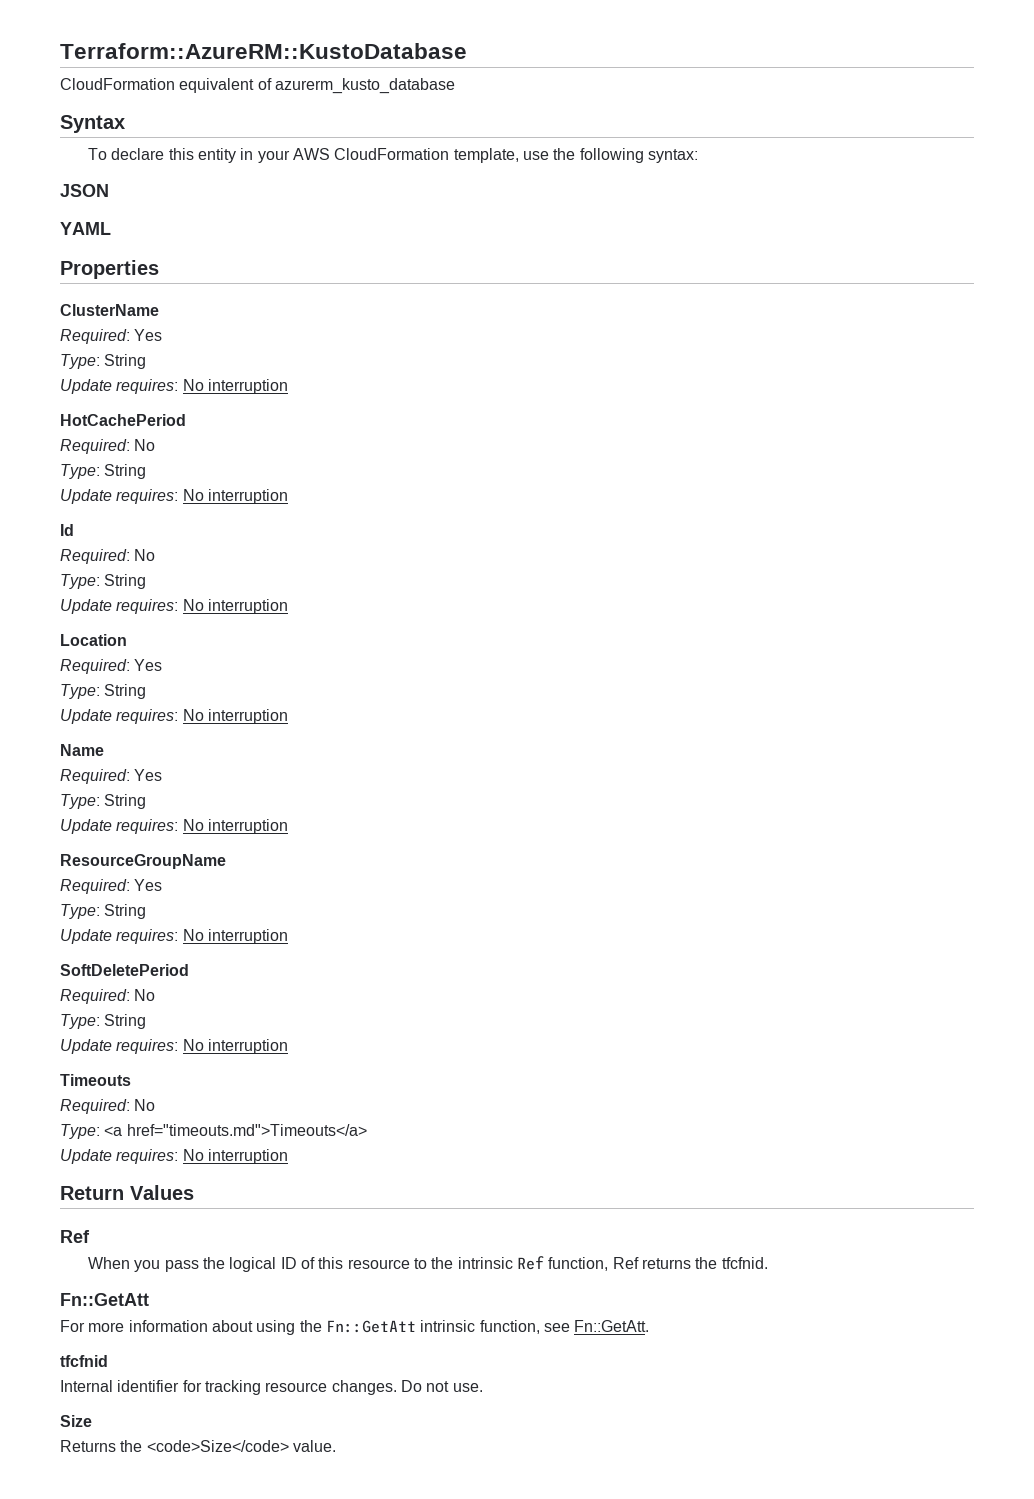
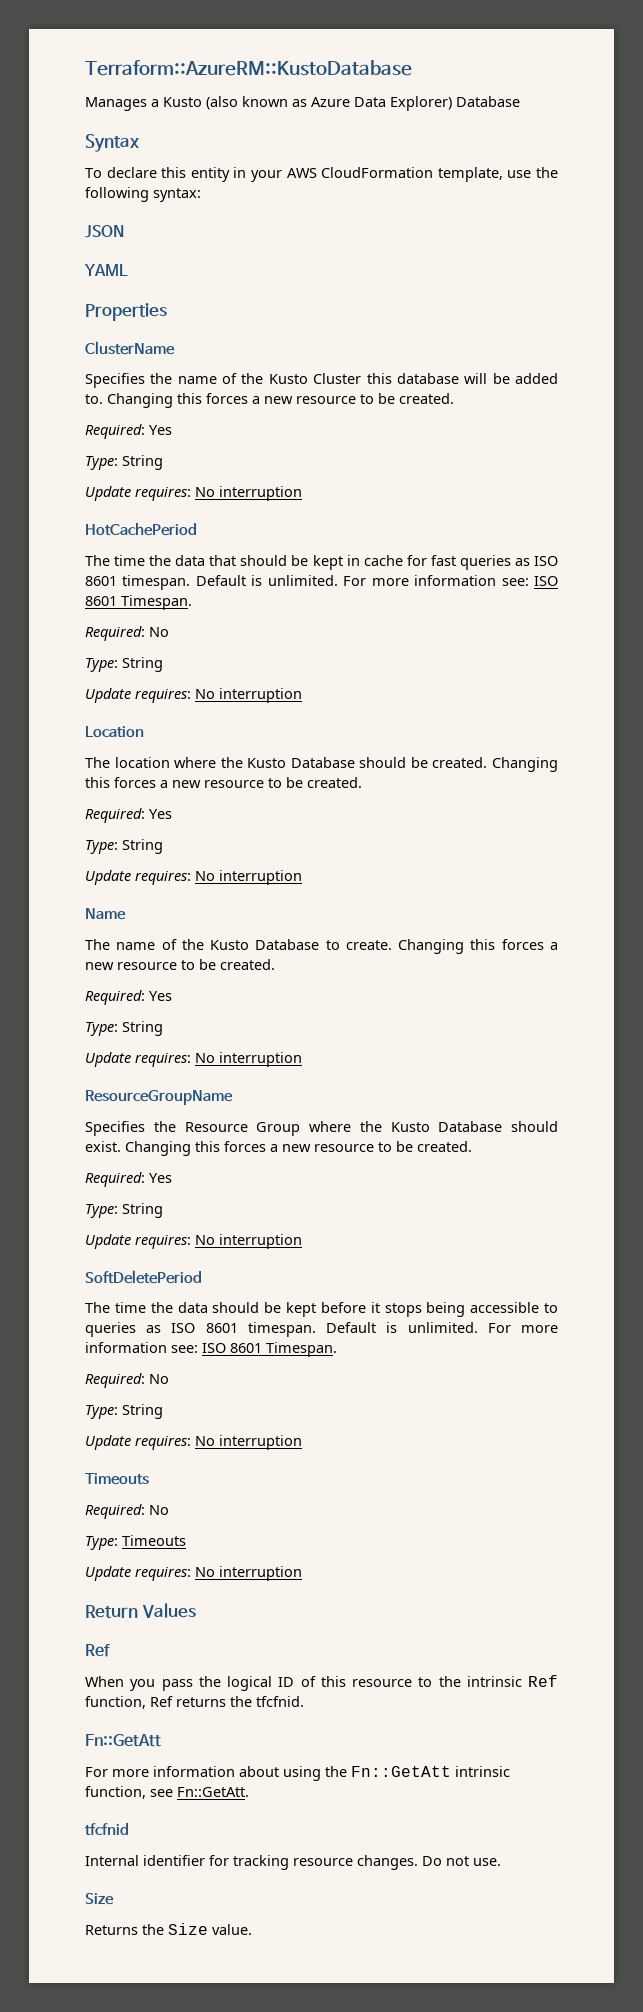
- CloudFormation equivalent of azurerm_kusto_database
+ Manages a Kusto (also known as Azure Data Explorer) Database
+ Specifies the name of the Kusto Cluster this database will be added to. Changing this forces a new resource to be created.
  HotCachePeriod
- Required: No
- Type: String
- Update requires: No interruption
- Id
+ The time the data that should be kept in cache for fast queries as ISO 8601 timespan. Default is unlimited. For more information see: ISO 8601 Timespan.
+ The location where the Kusto Database should be created. Changing this forces a new resource to be created.
+ The name of the Kusto Database to create. Changing this forces a new resource to be created.
+ Specifies the Resource Group where the Kusto Database should exist. Changing this forces a new resource to be created.
+ The time the data should be kept before it stops being accessible to queries as ISO 8601 timespan. Default is unlimited. For more information see: ISO 8601 Timespan.
- Type: <a href="timeouts.md">Timeouts</a>
+ Type: Timeouts
- Returns the <code>Size</code> value.
+ Returns the Size value.

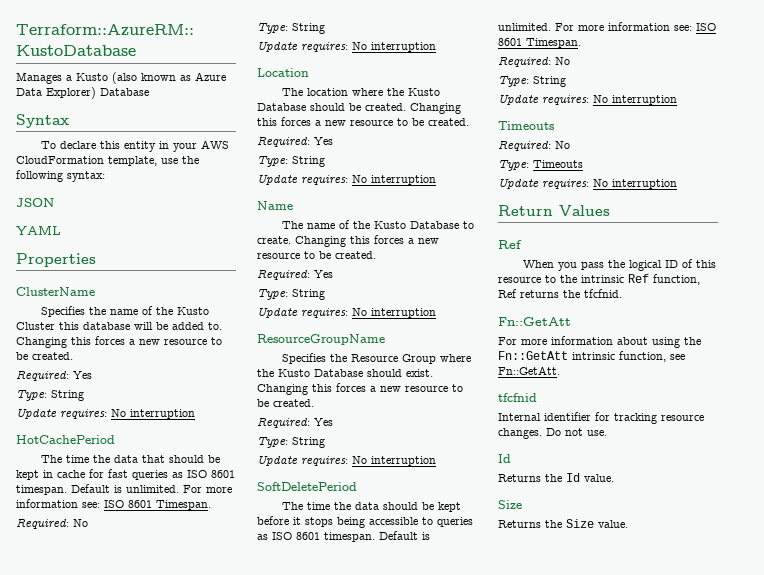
  Do not use.
+ Id
+ Returns the Id value.

